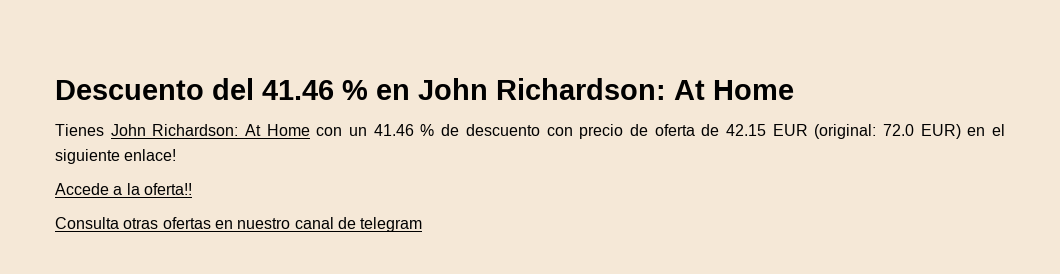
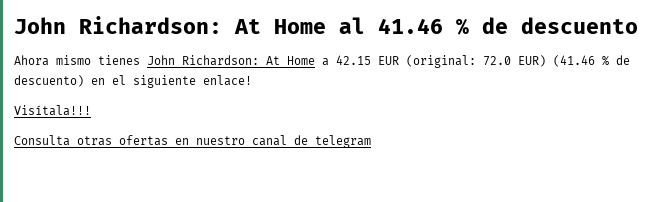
- Descuento del 41.46 % en John Richardson: At Home
- Tienes John Richardson: At Home con un 41.46 % de descuento con precio de oferta de 42.15 EUR (original: 72.0 EUR) en el siguiente enlace!
+ John Richardson: At Home al 41.46 % de descuento
+ Ahora mismo tienes John Richardson: At Home a 42.15 EUR (original: 72.0 EUR) (41.46 % de descuento) en el siguiente enlace!
- Accede a la oferta!!
+ Visítala!!!

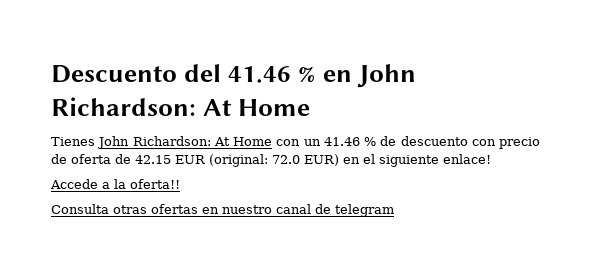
- John Richardson: At Home al 41.46 % de descuento
- Ahora mismo tienes John Richardson: At Home a 42.15 EUR (original: 72.0 EUR) (41.46 % de descuento) en el siguiente enlace!
+ Descuento del 41.46 % en John Richardson: At Home
+ Tienes John Richardson: At Home con un 41.46 % de descuento con precio de oferta de 42.15 EUR (original: 72.0 EUR) en el siguiente enlace!
- Visítala!!!
+ Accede a la oferta!!

